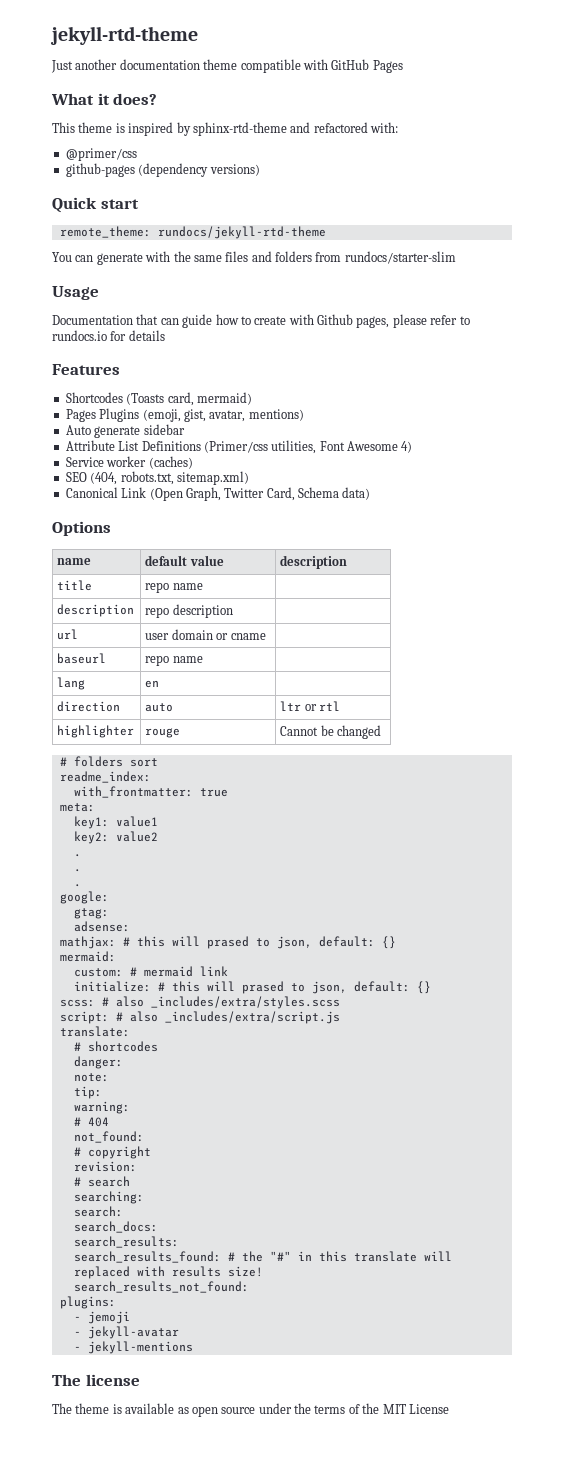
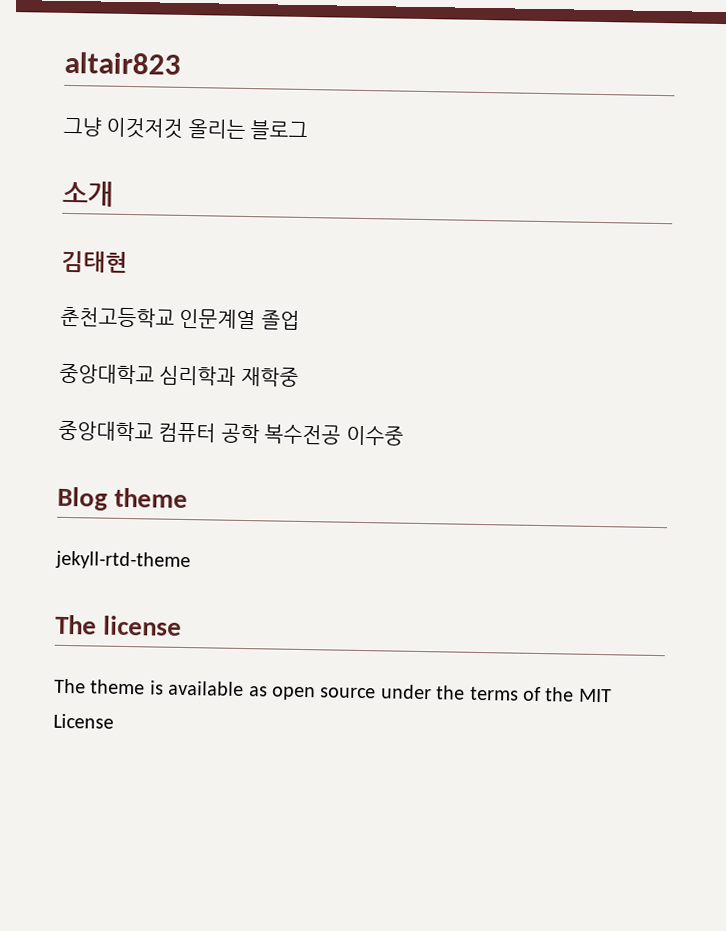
+ altair823
+ 그냥 이것저것 올리는 블로그
+ 소개
+ 김태현
+ 춘천고등학교 인문계열 졸업
+ 중앙대학교 심리학과 재학중
+ 중앙대학교 컴퓨터 공학 복수전공 이수중
+ Blog theme
  jekyll-rtd-theme
- Just another documentation theme compatible with GitHub Pages
- What it does?
- This theme is inspired by sphinx-rtd-theme and refactored with:
- @primer/css
- github-pages (dependency versions)
- Quick start
- remote_theme: rundocs/jekyll-rtd-theme
- You can generate with the same files and folders from rundocs/starter-slim
- Usage
- Documentation that can guide how to create with Github pages, please refer to rundocs.io for details
- Features
- Shortcodes (Toasts card, mermaid)
- Pages Plugins (emoji, gist, avatar, mentions)
- Auto generate sidebar
- Attribute List Definitions (Primer/css utilities, Font Awesome 4)
- Service worker (caches)
- SEO (404, robots.txt, sitemap.xml)
- Canonical Link (Open Graph, Twitter Card, Schema data)
- Options
- name | default value | description
- title | repo name |
- description | repo description |
- url | user domain or cname |
- baseurl | repo name |
- lang | en |
- direction | auto | ltr or rtl
- highlighter | rouge | Cannot be changed
- # folders sort
- readme_index:
- with_frontmatter: true
- meta:
- key1: value1
- key2: value2
- .
- .
- .
- google:
- gtag:
- adsense:
- mathjax: # this will prased to json, default: {}
- mermaid:
- custom: # mermaid link
- initialize: # this will prased to json, default: {}
- scss: # also _includes/extra/styles.scss
- script: # also _includes/extra/script.js
- translate:
- # shortcodes
- danger:
- note:
- tip:
- warning:
- # 404
- not_found:
- # copyright
- revision:
- # search
- searching:
- search:
- search_docs:
- search_results:
- search_results_found: # the "#" in this translate will replaced with results size!
- search_results_not_found:
- plugins:
- - jemoji
- - jekyll-avatar
- - jekyll-mentions

